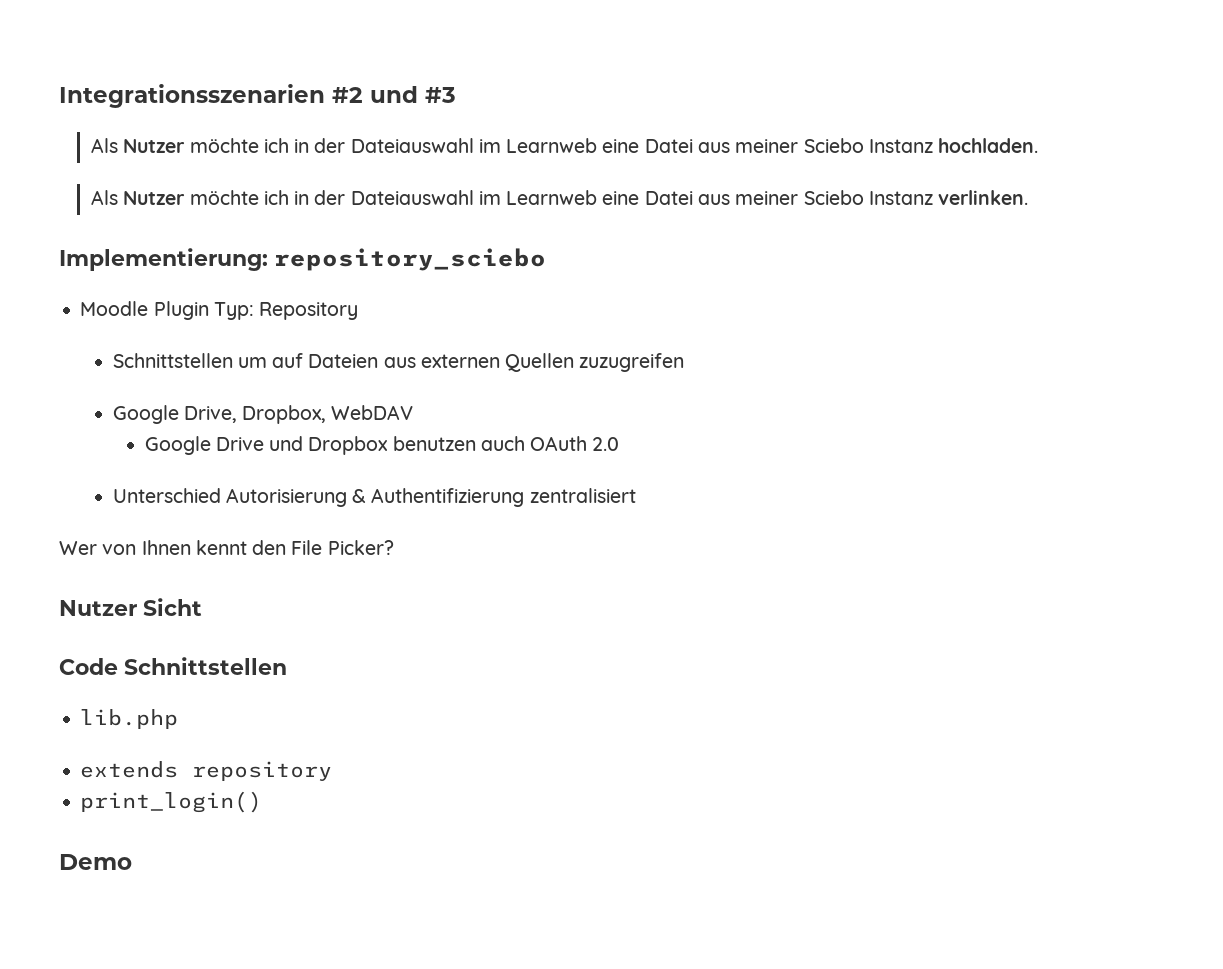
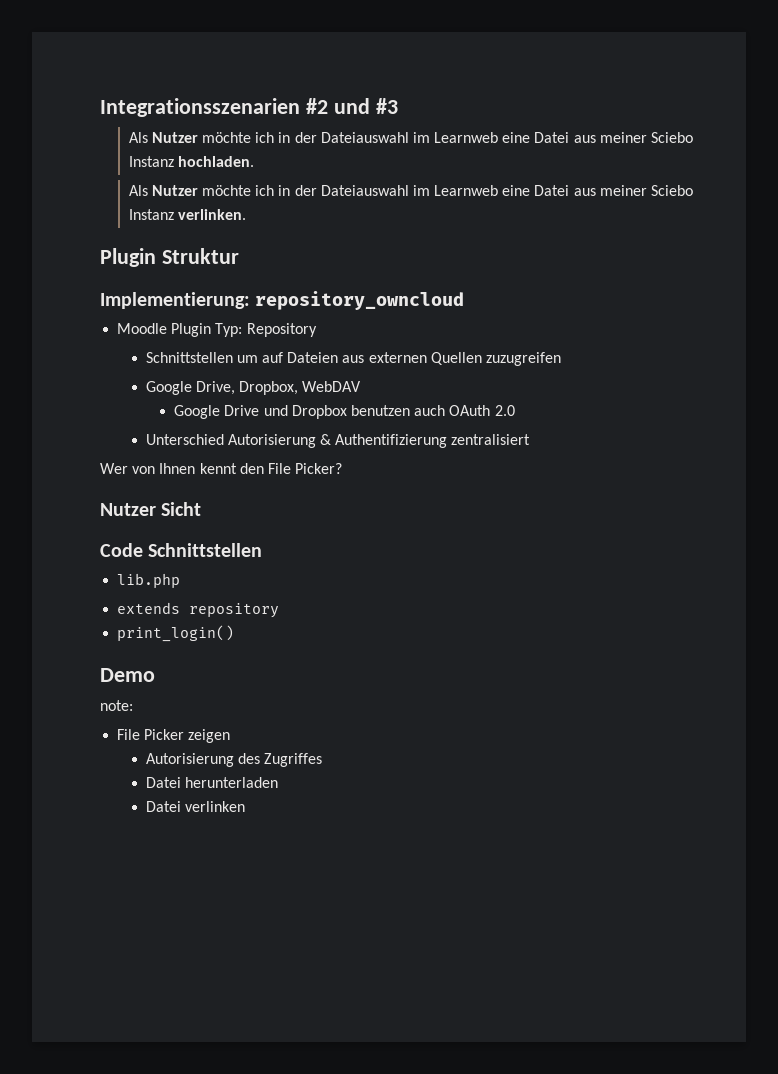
+ Plugin Struktur
- Implementierung: repository_sciebo
+ Implementierung: repository_owncloud
+ note:
+ File Picker zeigen
+ Autorisierung des Zugriffes
+ Datei herunterladen
+ Datei verlinken

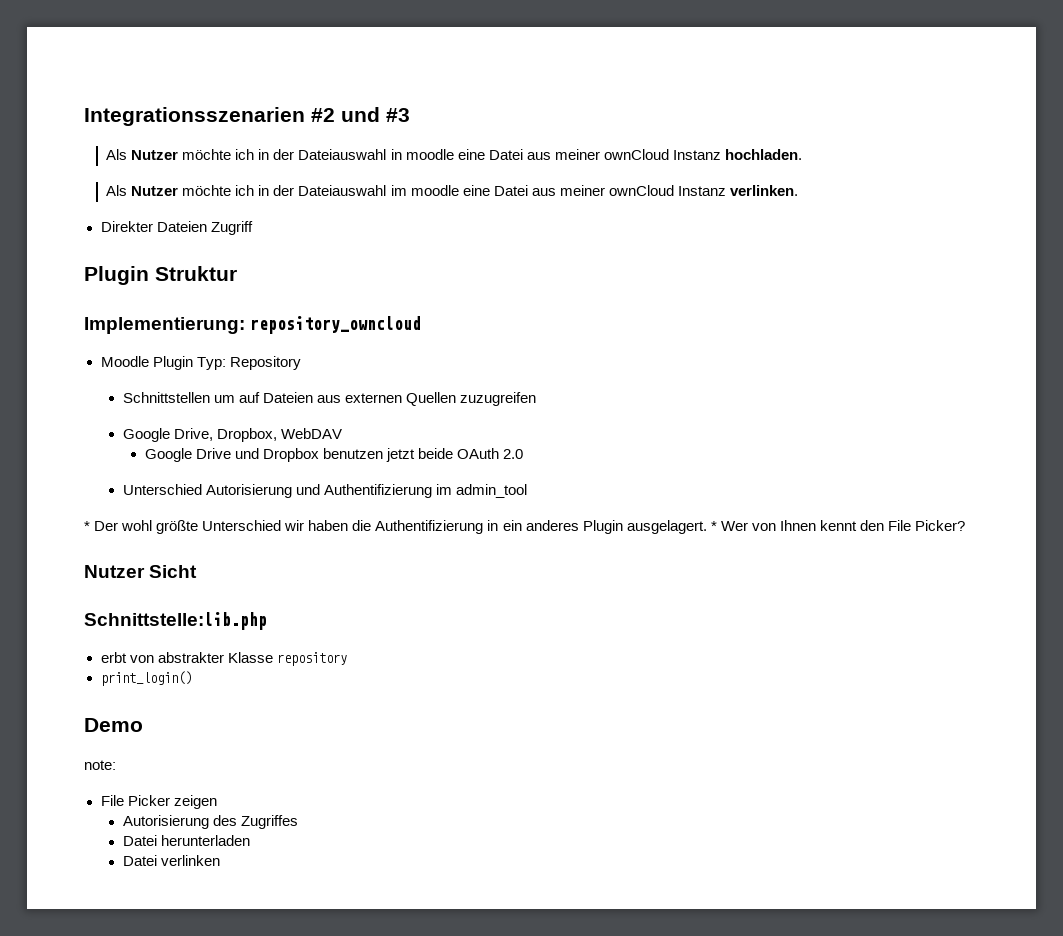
- Als Nutzer möchte ich in der Dateiauswahl im Learnweb eine Datei aus meiner Sciebo Instanz hochladen.
+ Als Nutzer möchte ich in der Dateiauswahl in moodle eine Datei aus meiner ownCloud Instanz hochladen.
- Als Nutzer möchte ich in der Dateiauswahl im Learnweb eine Datei aus meiner Sciebo Instanz verlinken.
+ Als Nutzer möchte ich in der Dateiauswahl im moodle eine Datei aus meiner ownCloud Instanz verlinken.
+ Direkter Dateien Zugriff
- Google Drive und Dropbox benutzen auch OAuth 2.0
+ Google Drive und Dropbox benutzen jetzt beide OAuth 2.0
- Unterschied Autorisierung & Authentifizierung zentralisiert
- Wer von Ihnen kennt den File Picker?
+ Unterschied Autorisierung und Authentifizierung im admin_tool
+ * Der wohl größte Unterschied wir haben die Authentifizierung in ein anderes Plugin ausgelagert. * Wer von Ihnen kennt den File Picker?
- Code Schnittstellen
- lib.php
- extends repository
+ Schnittstelle:lib.php
+ erbt von abstrakter Klasse repository

